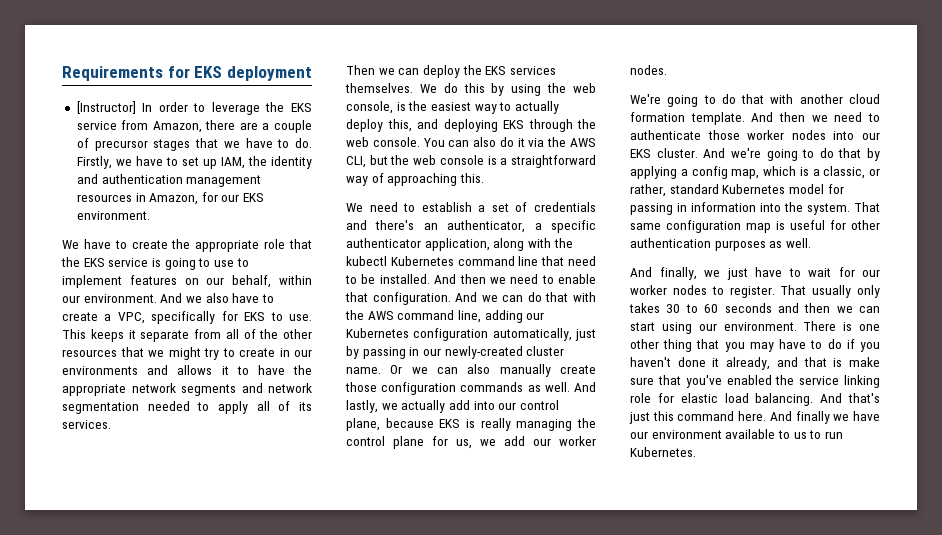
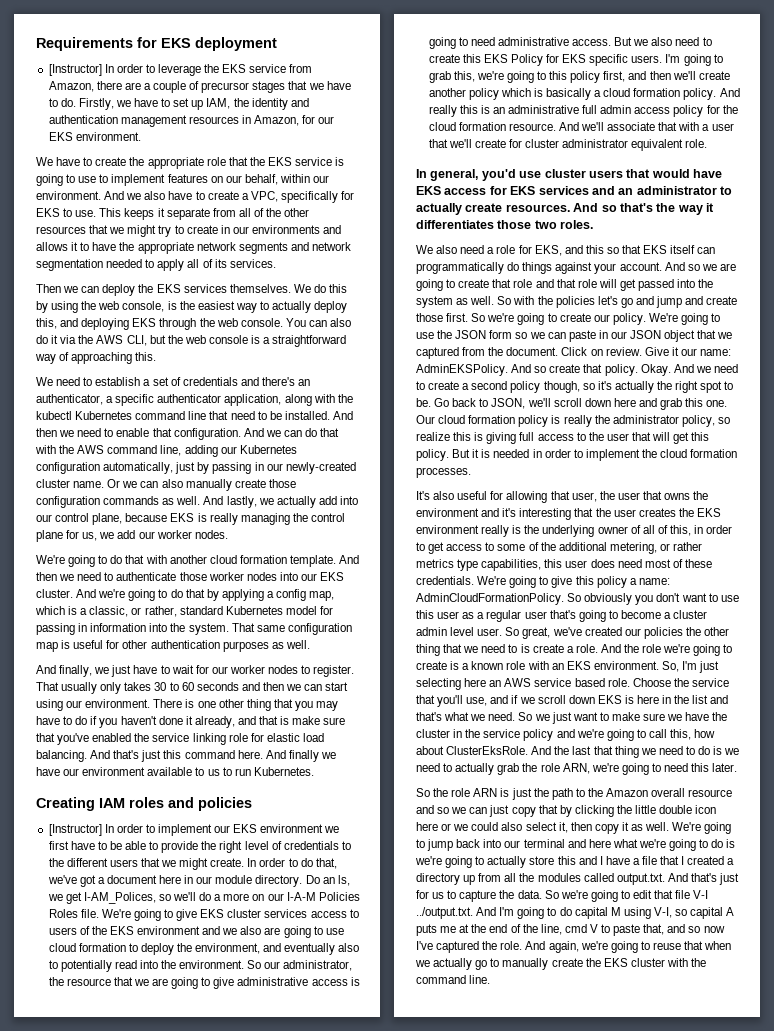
+ Creating IAM roles and policies
+ [Instructor] In order to implement our EKS environment we first have to be able to provide the right level of credentials to the different users that we might create. In order to do that, we've got a document here in our module directory. Do an ls, we get I-AM_Polices, so we'll do a more on our I-A-M Policies Roles file. We're going to give EKS cluster services access to users of the EKS environment and we also are going to use cloud formation to deploy the environment, and eventually also to potentially read into the environment. So our administrator, the resource that we are going to give administrative access is going to need administrative access. But we also need to create this EKS Policy for EKS specific users. I'm going to grab this, we're going to this policy first, and then we'll create another policy which is basically a cloud formation policy. And really this is an administrative full admin access policy for the cloud formation resource. And we'll associate that with a user that we'll create for cluster administrator equivalent role.
+ In general, you'd use cluster users that would have EKS access for EKS services and an administrator to actually create resources. And so that's the way it differentiates those two roles.
+ We also need a role for EKS, and this so that EKS itself can programmatically do things against your account. And so we are going to create that role and that role will get passed into the system as well. So with the policies let's go and jump and create those first. So we're going to create our policy. We're going to use the JSON form so we can paste in our JSON object that we captured from the document. Click on review. Give it our name: AdminEKSPolicy. And so create that policy. Okay. And we need to create a second policy though, so it's actually the right spot to be. Go back to JSON, we'll scroll down here and grab this one. Our cloud formation policy is really the administrator policy, so realize this is giving full access to the user that will get this policy. But it is needed in order to implement the cloud formation processes.
+ It's also useful for allowing that user, the user that owns the environment and it's interesting that the user creates the EKS environment really is the underlying owner of all of this, in order to get access to some of the additional metering, or rather metrics type capabilities, this user does need most of these credentials. We're going to give this policy a name: AdminCloudFormationPolicy. So obviously you don't want to use this user as a regular user that's going to become a cluster admin level user. So great, we've created our policies the other thing that we need to is create a role. And the role we're going to create is a known role with an EKS environment. So, I'm just selecting here an AWS service based role. Choose the service that you'll use, and if we scroll down EKS is here in the list and that's what we need. So we just want to make sure we have the cluster in the service policy and we're going to call this, how about ClusterEksRole. And the last that thing we need to do is we need to actually grab the role ARN, we're going to need this later.
+ So the role ARN is just the path to the Amazon overall resource and so we can just copy that by clicking the little double icon here or we could also select it, then copy it as well. We're going to jump back into our terminal and here what we're going to do is we're going to actually store this and I have a file that I created a directory up from all the modules called output.txt. And that's just for us to capture the data. So we're going to edit that file V-I ../output.txt. And I'm going to do capital M using V-I, so capital A puts me at the end of the line, cmd V to paste that, and so now I've captured the role. And again, we're going to reuse that when we actually go to manually create the EKS cluster with the command line.

